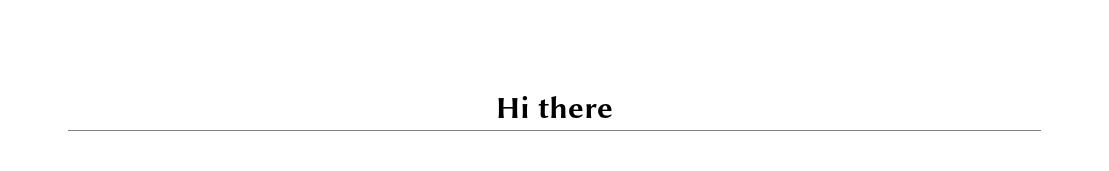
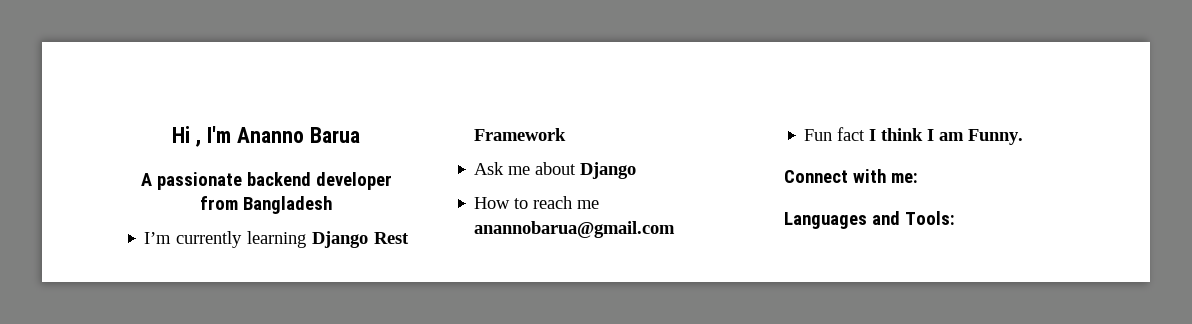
- Hi there
+ Hi , I'm Ananno Barua
+ A passionate backend developer from Bangladesh
+ I’m currently learning Django Rest Framework
+ Ask me about Django
+ How to reach me anannobarua@gmail.com
+ Fun fact I think I am Funny.
+ Connect with me:
+ Languages and Tools:

